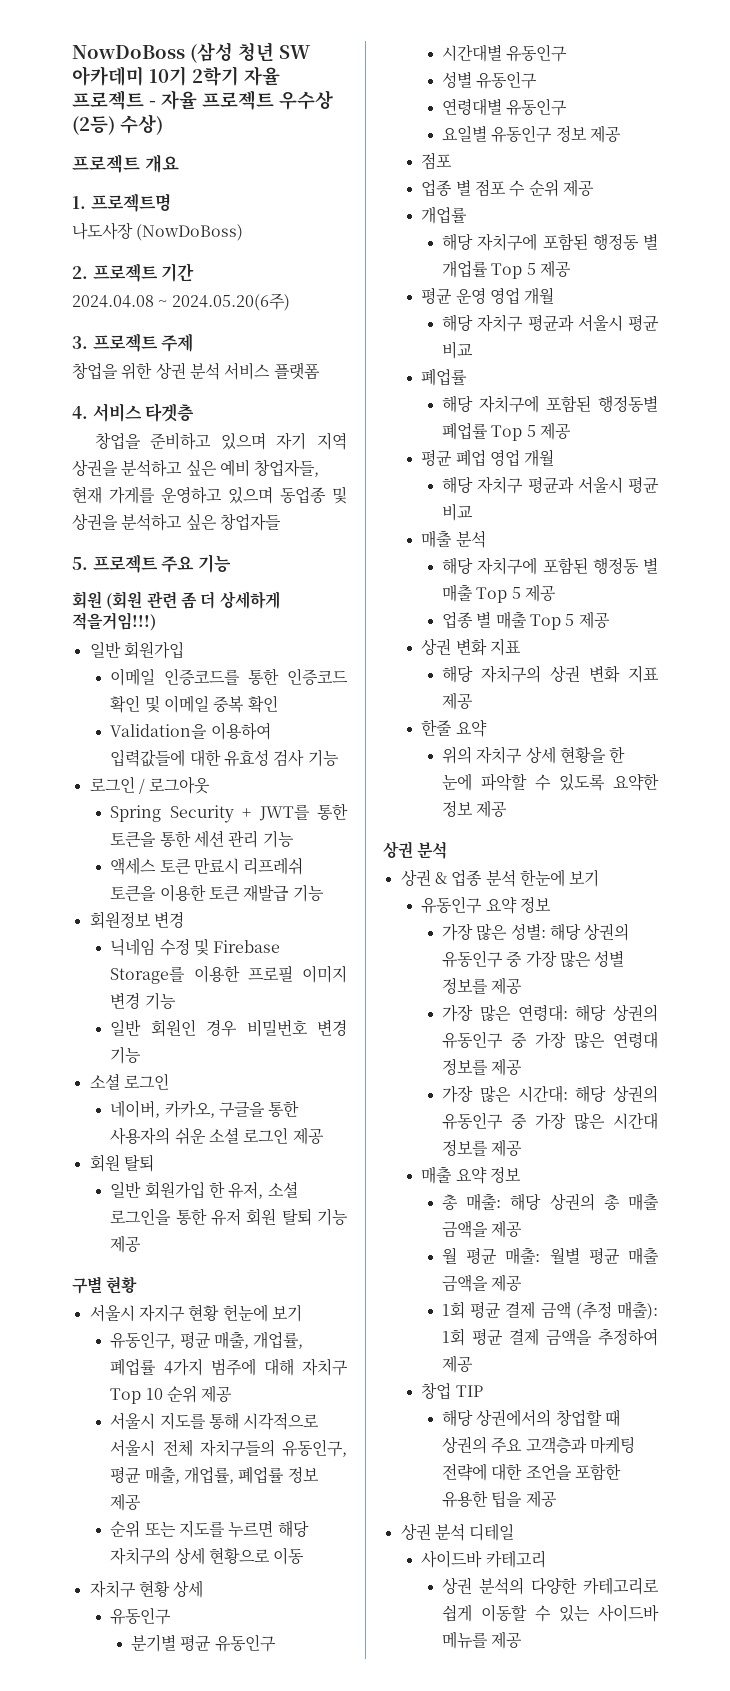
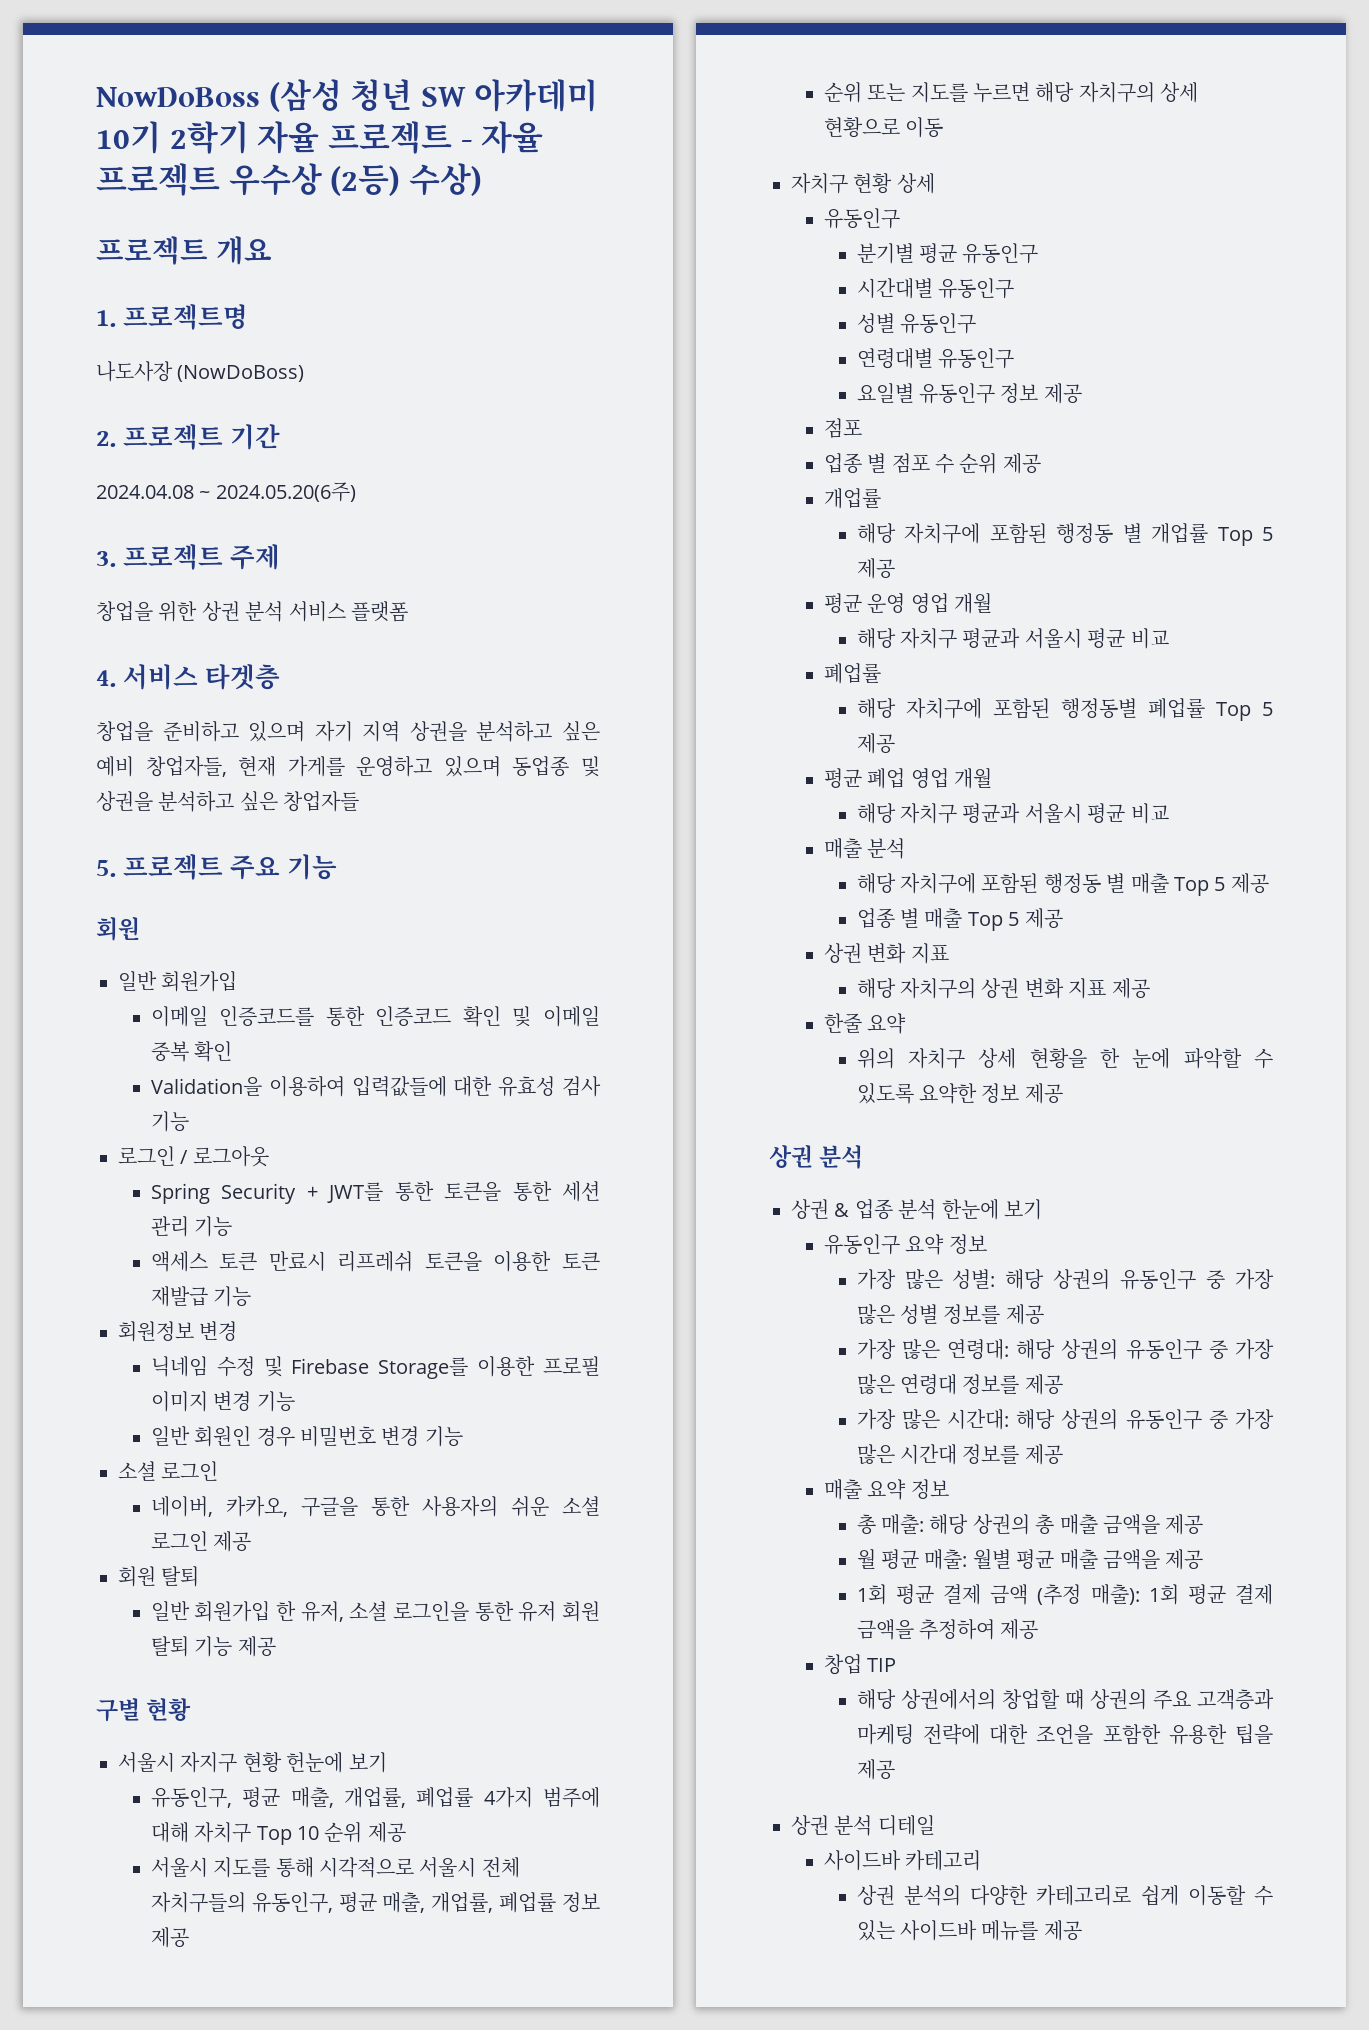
  5. 프로젝트 주요 기능
- 회원 (회원 관련 좀 더 상세하게 적을거임!!!)
+ 회원

